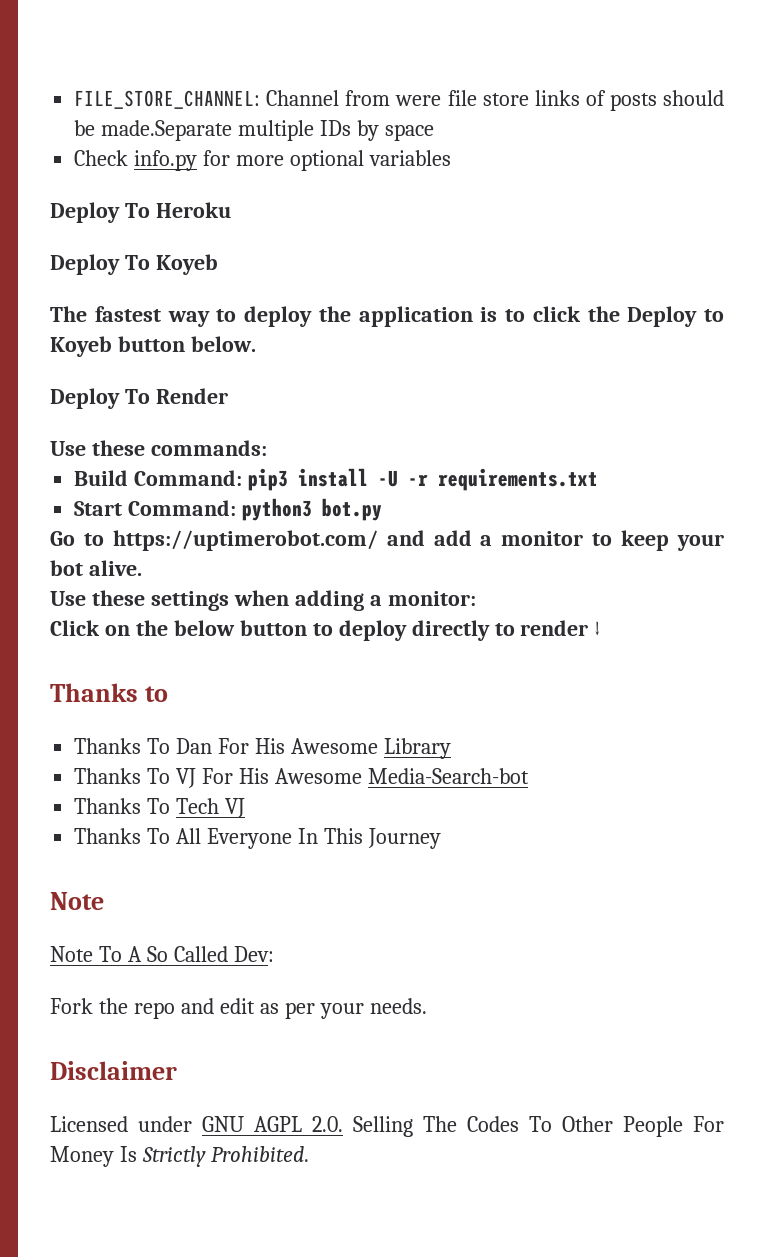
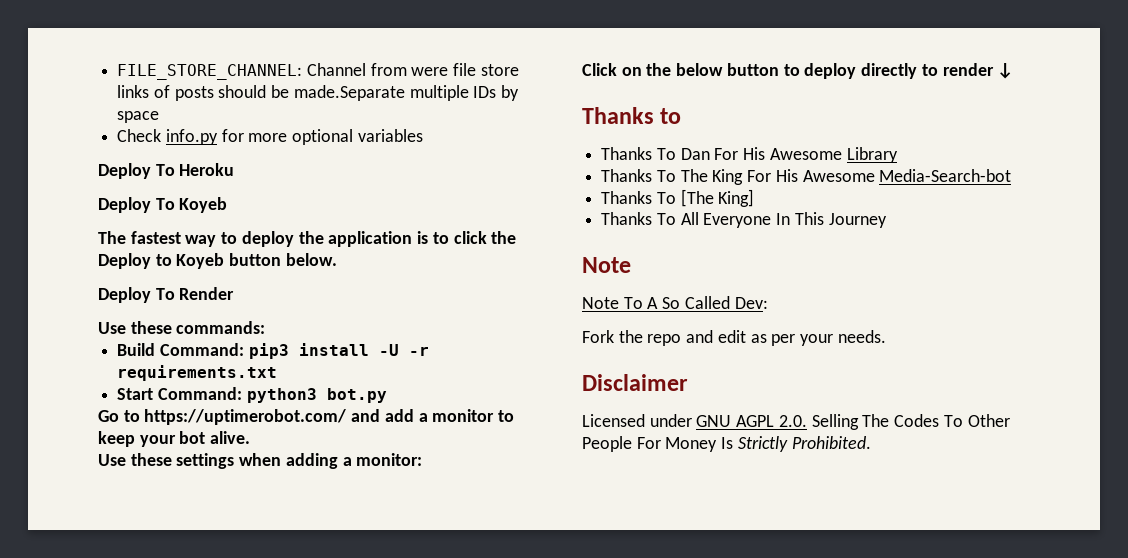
- Thanks To VJ For His Awesome Media-Search-bot
+ Thanks To The King For His Awesome Media-Search-bot
- Thanks To Tech VJ
+ Thanks To [The King]

